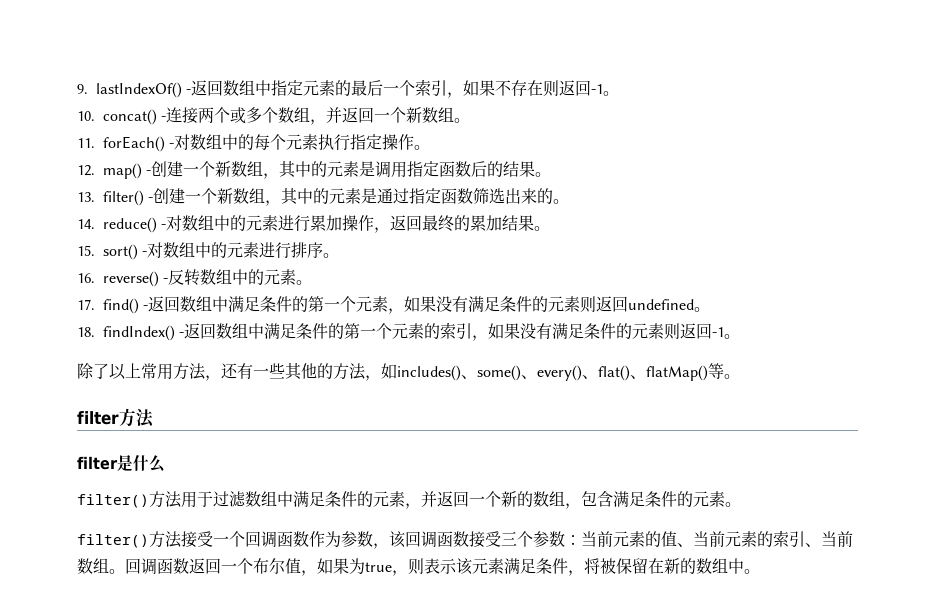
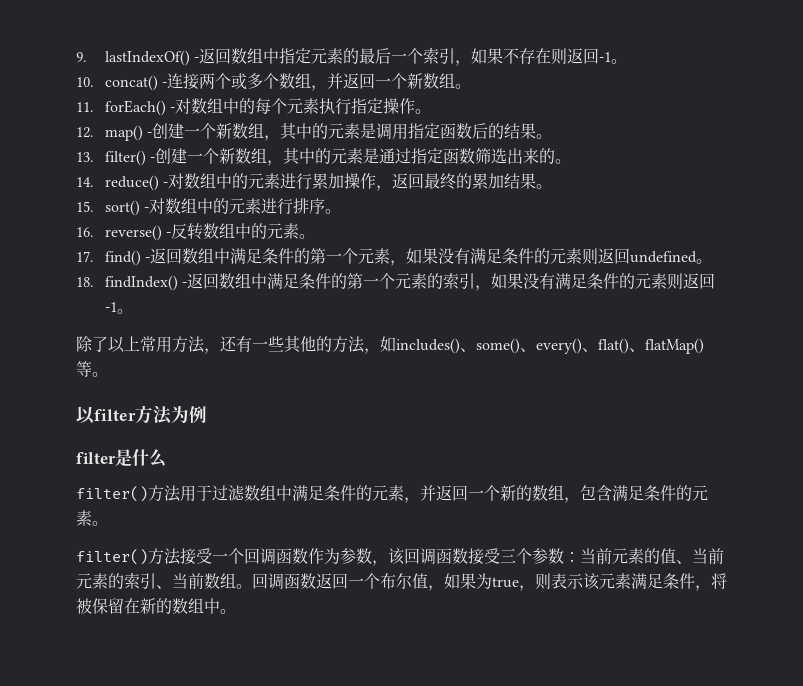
- filter方法
+ 以filter方法为例

